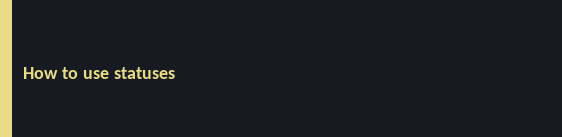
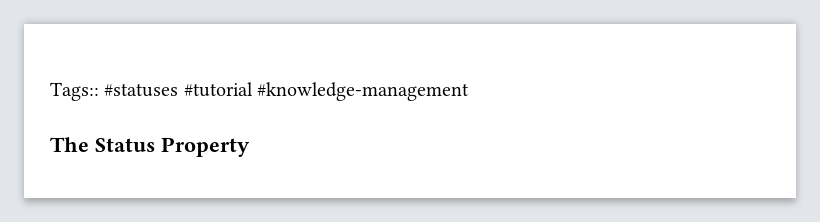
- How to use statuses
+ Tags:: #statuses #tutorial #knowledge-management
+ The Status Property

